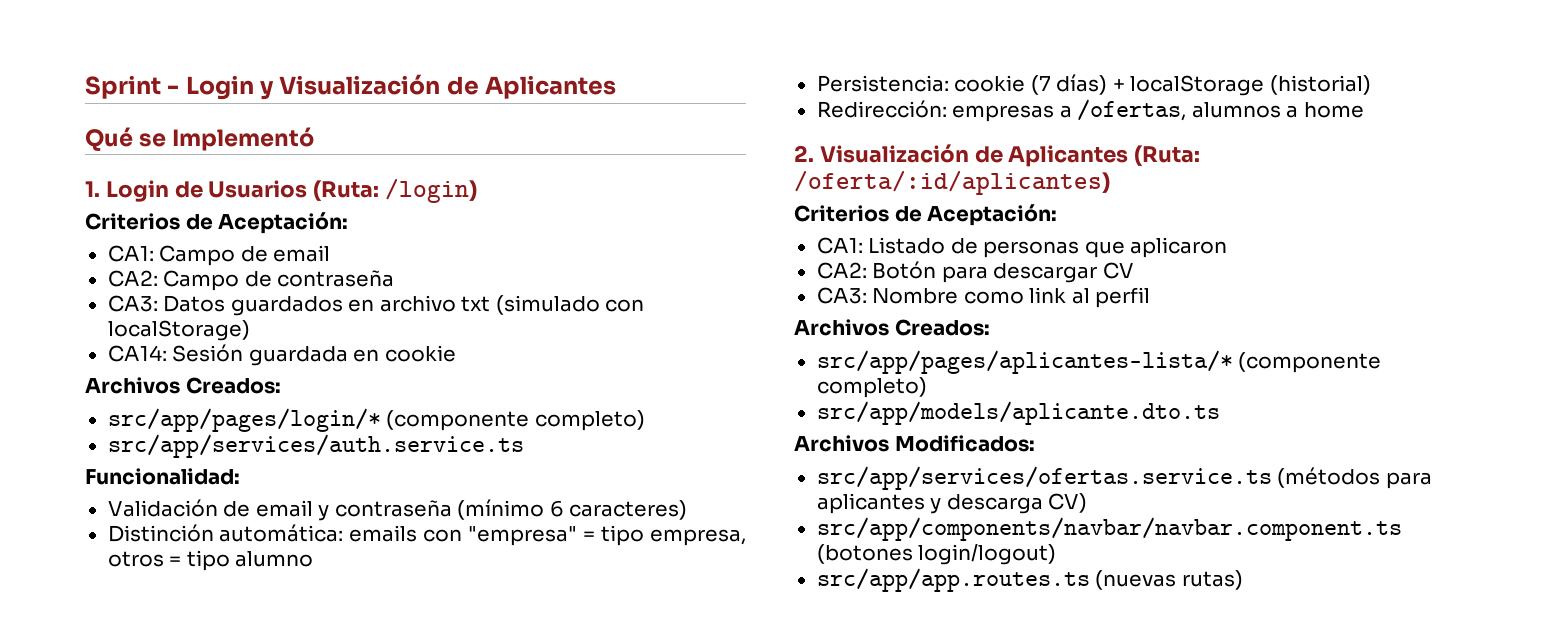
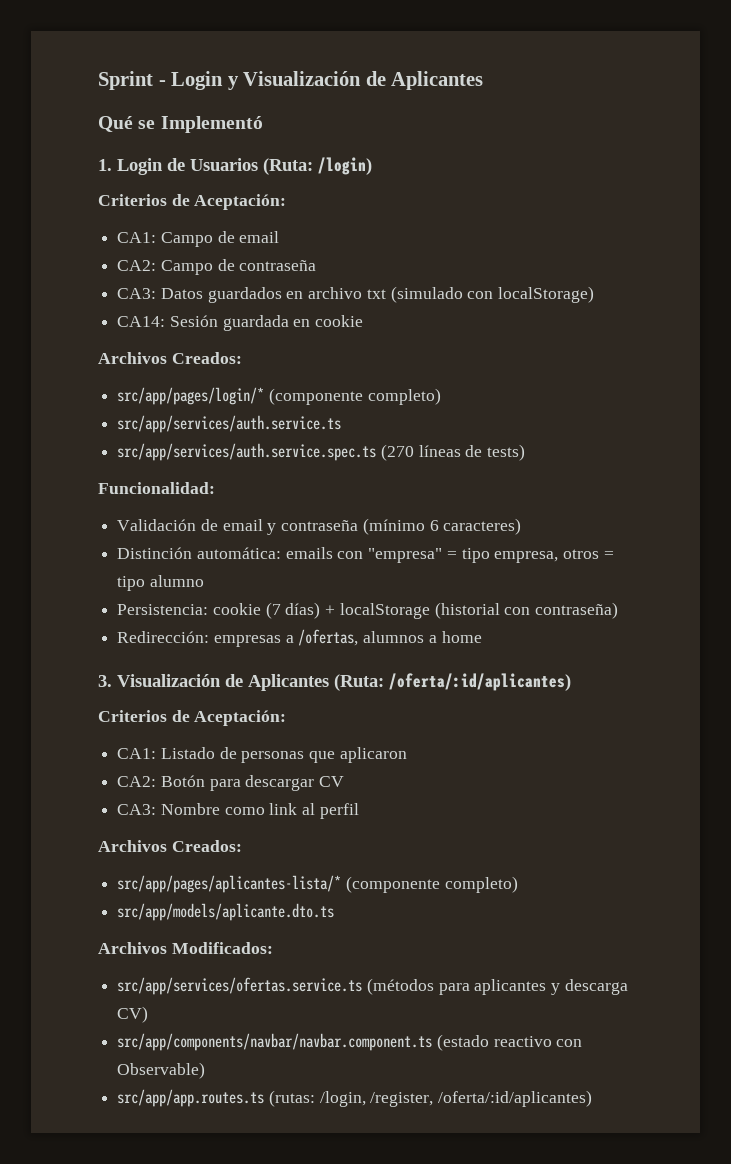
+ src/app/services/auth.service.spec.ts (270 líneas de tests)
- Persistencia: cookie (7 días) + localStorage (historial)
+ Persistencia: cookie (7 días) + localStorage (historial con contraseña)
- 2. Visualización de Aplicantes (Ruta: /oferta/:id/aplicantes)
+ 3. Visualización de Aplicantes (Ruta: /oferta/:id/aplicantes)
- src/app/components/navbar/navbar.component.ts (botones login/logout)
- src/app/app.routes.ts (nuevas rutas)
+ src/app/components/navbar/navbar.component.ts (estado reactivo con Observable)
+ src/app/app.routes.ts (rutas: /login, /register, /oferta/:id/aplicantes)

